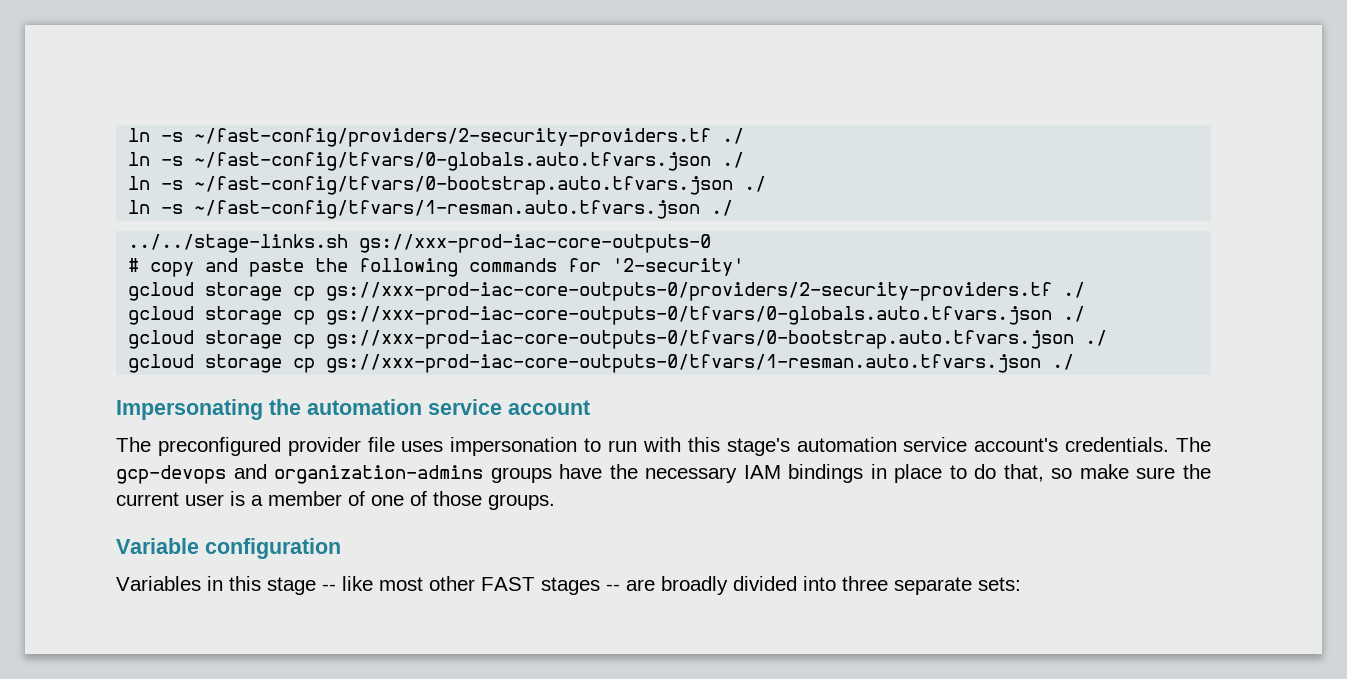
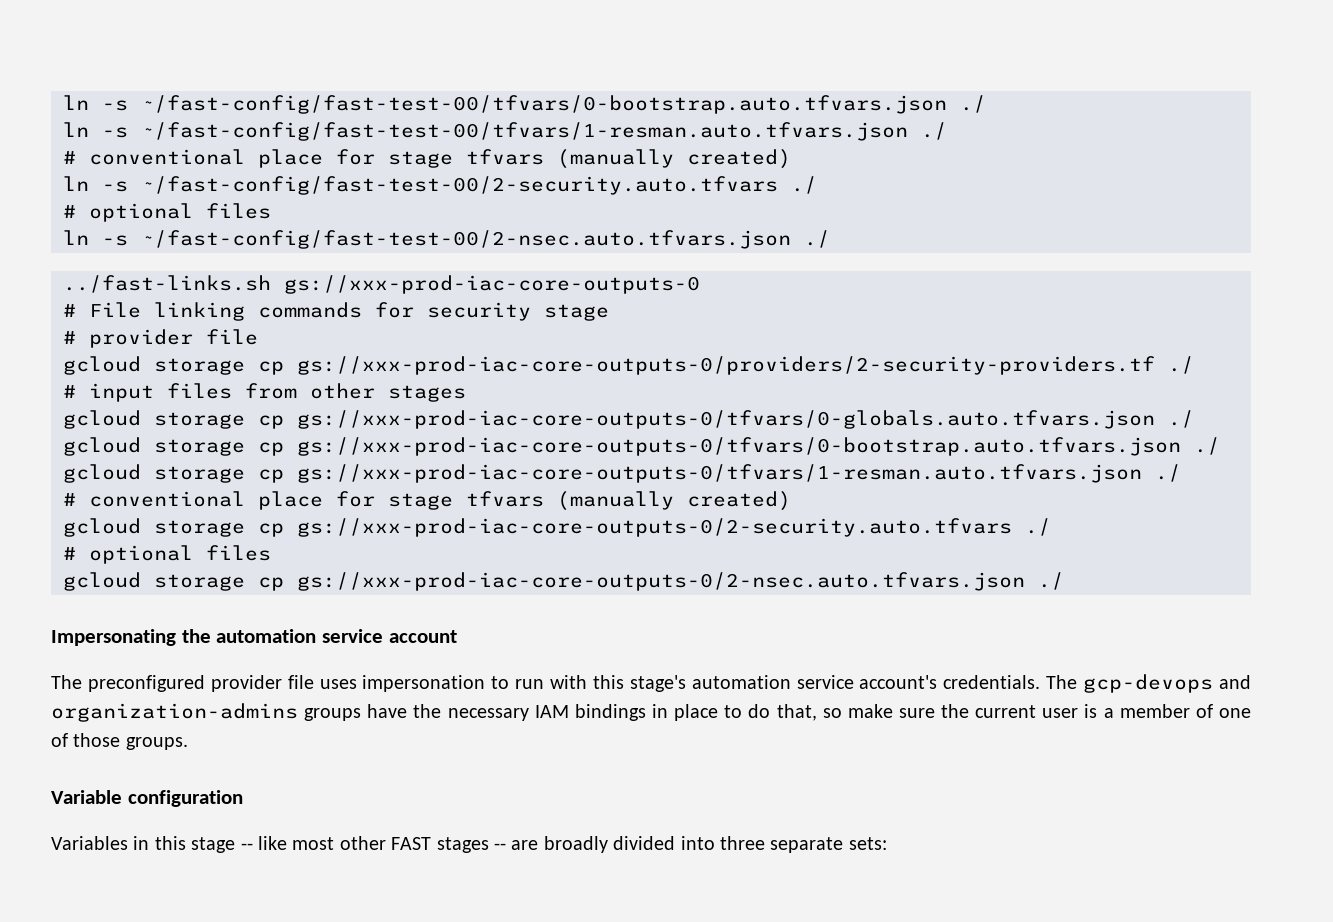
- ln -s ~/fast-config/providers/2-security-providers.tf ./
- ln -s ~/fast-config/tfvars/0-globals.auto.tfvars.json ./
- ln -s ~/fast-config/tfvars/0-bootstrap.auto.tfvars.json ./
- ln -s ~/fast-config/tfvars/1-resman.auto.tfvars.json ./
- ../../stage-links.sh gs://xxx-prod-iac-core-outputs-0
+ ln -s ~/fast-config/fast-test-00/tfvars/0-bootstrap.auto.tfvars.json ./
+ ln -s ~/fast-config/fast-test-00/tfvars/1-resman.auto.tfvars.json ./
+ # conventional place for stage tfvars (manually created)
+ ln -s ~/fast-config/fast-test-00/2-security.auto.tfvars ./
+ # optional files
+ ln -s ~/fast-config/fast-test-00/2-nsec.auto.tfvars.json ./
+ ../fast-links.sh gs://xxx-prod-iac-core-outputs-0
- # copy and paste the following commands for '2-security'
+ # File linking commands for security stage
+ # provider file
+ # input files from other stages
  gcloud storage cp gs://xxx-prod-iac-core-outputs-0/tfvars/1-resman.auto.tfvars.json ./
+ # conventional place for stage tfvars (manually created)
+ gcloud storage cp gs://xxx-prod-iac-core-outputs-0/2-security.auto.tfvars ./
+ # optional files
+ gcloud storage cp gs://xxx-prod-iac-core-outputs-0/2-nsec.auto.tfvars.json ./

